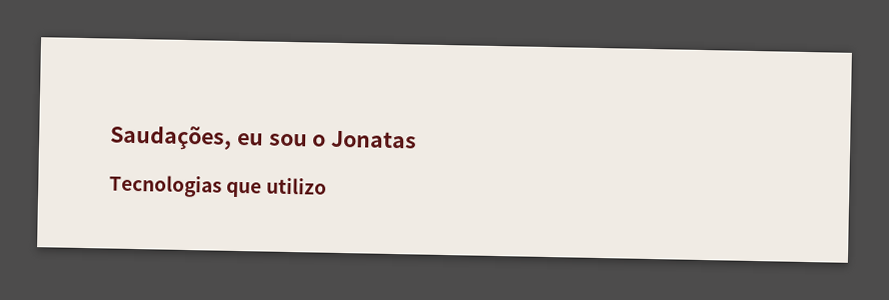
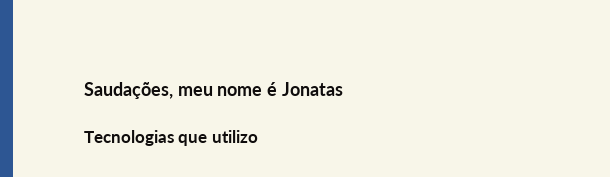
- Saudações, eu sou o Jonatas
+ Saudações, meu nome é Jonatas

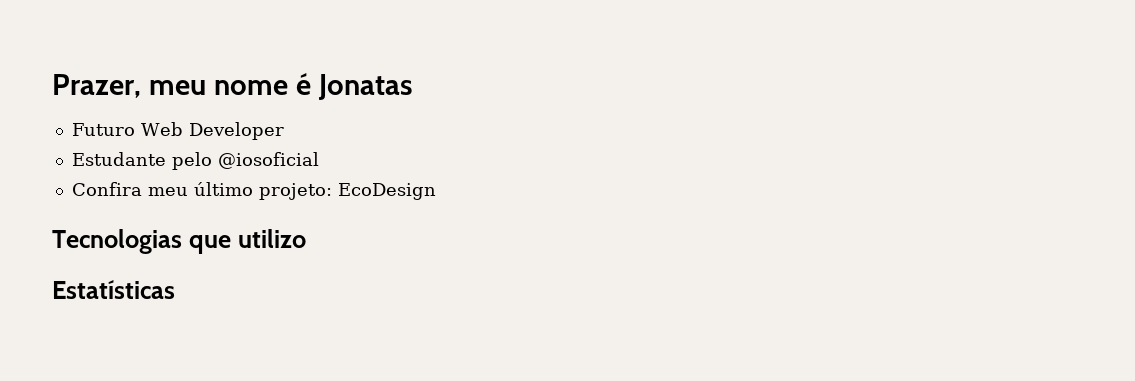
- Saudações, meu nome é Jonatas
+ Prazer, meu nome é Jonatas
+ Futuro Web Developer
+ Estudante pelo @iosoficial
+ Confira meu último projeto: EcoDesign
+ Estatísticas

